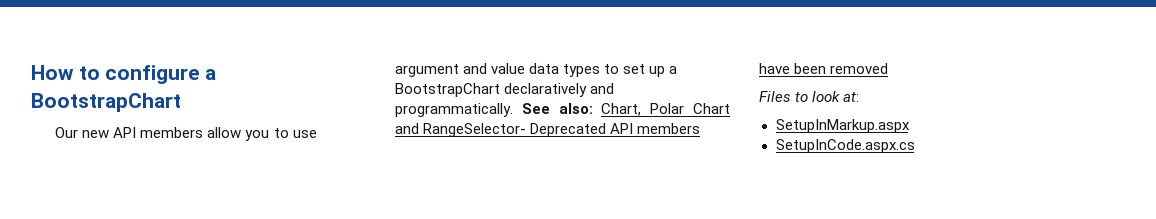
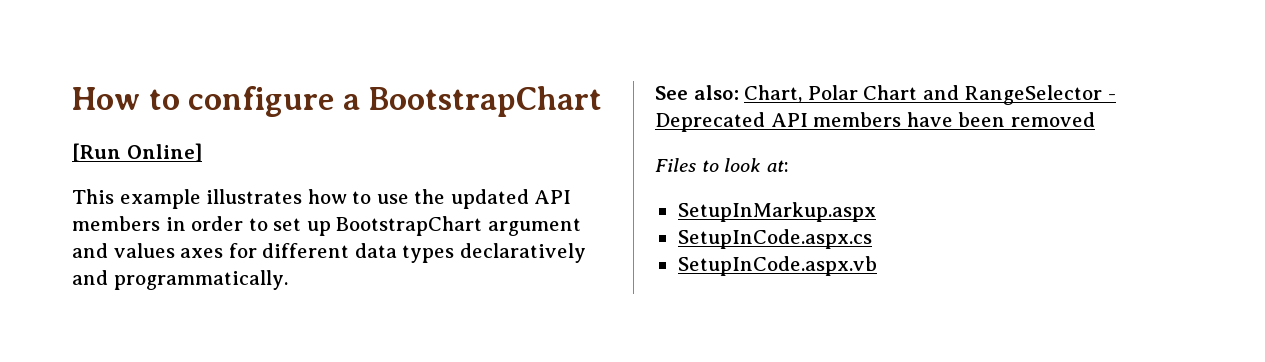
- Our new API members allow you to use argument and value data types to set up a BootstrapChart declaratively and programmatically. See also: Chart, Polar Chart and RangeSelector- Deprecated API members have been removed
+ [Run Online]
+ This example illustrates how to use the updated API members in order to set up BootstrapChart argument and values axes for different data types declaratively and programmatically.
+ See also: Chart, Polar Chart and RangeSelector - Deprecated API members have been removed
+ SetupInCode.aspx.vb

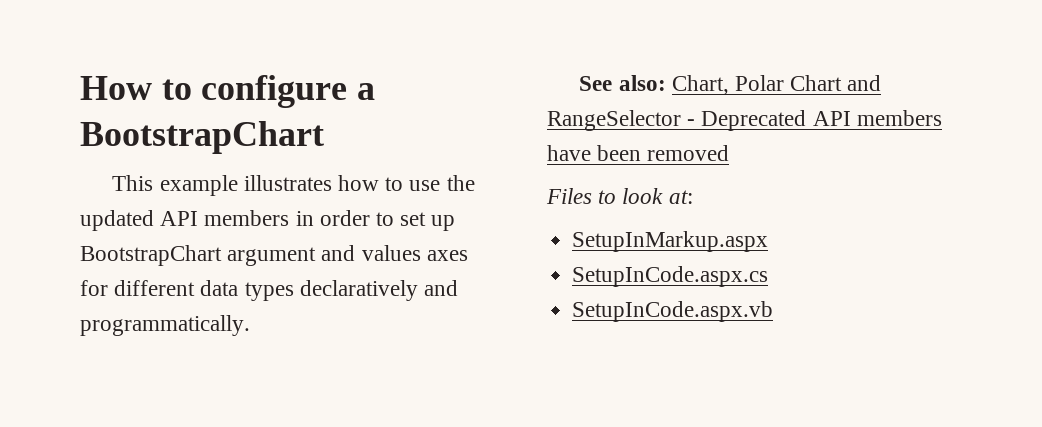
- [Run Online]

